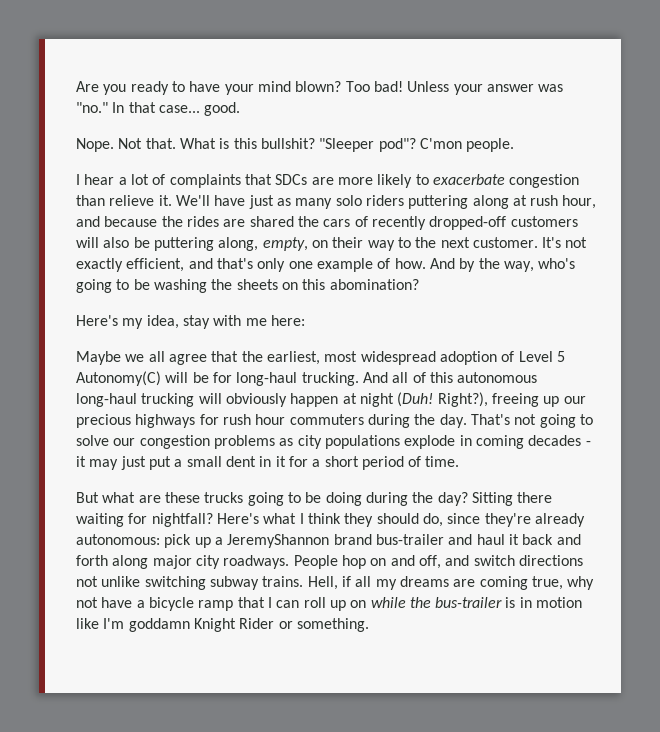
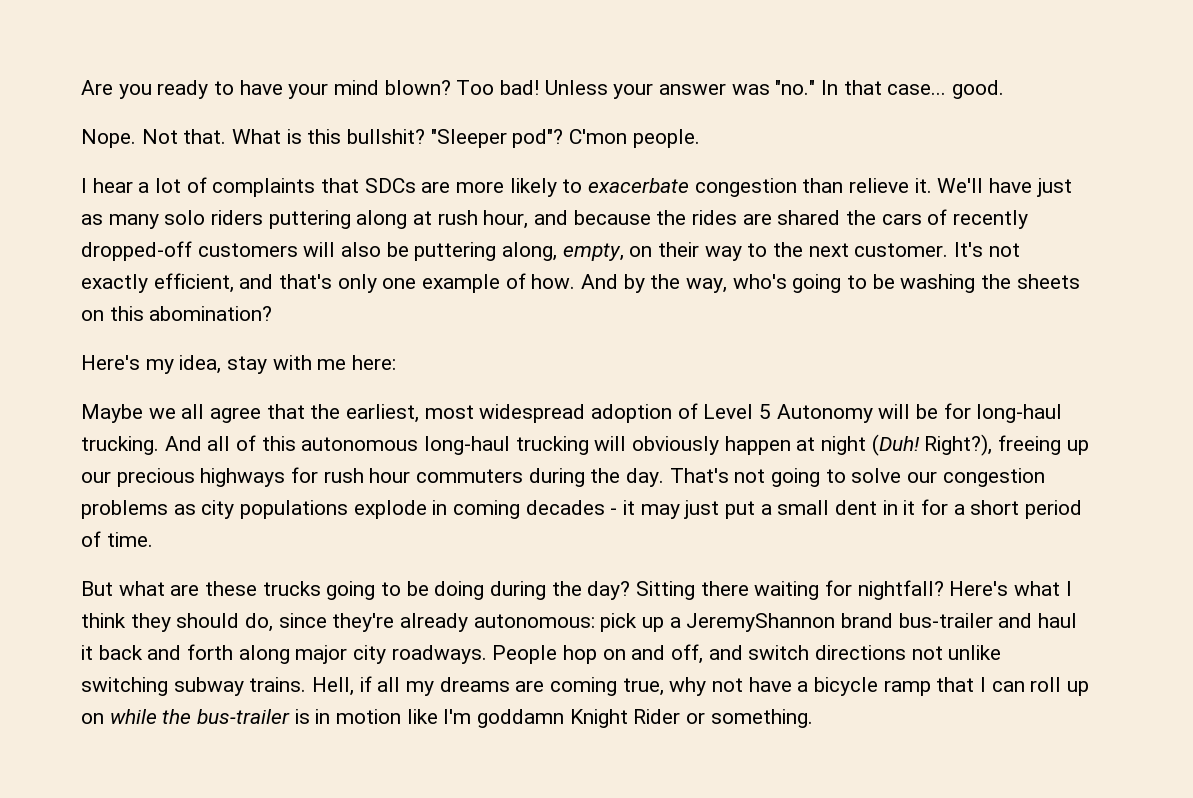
- Maybe we all agree that the earliest, most widespread adoption of Level 5 Autonomy(C) will be for long-haul trucking.
+ Maybe we all agree that the earliest, most widespread adoption of Level 5 Autonomy will be for long-haul trucking.

